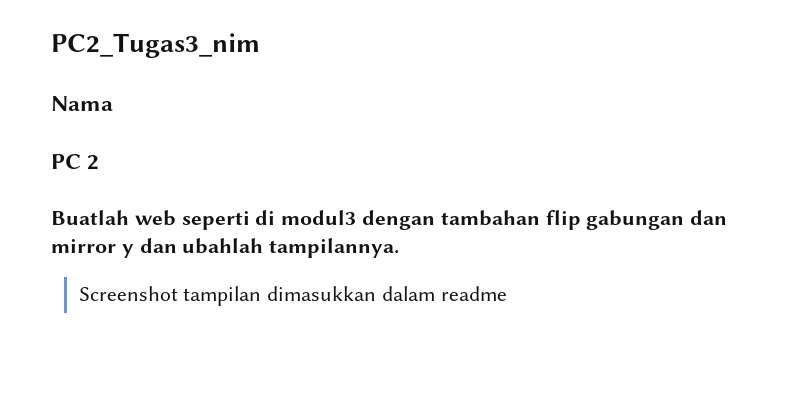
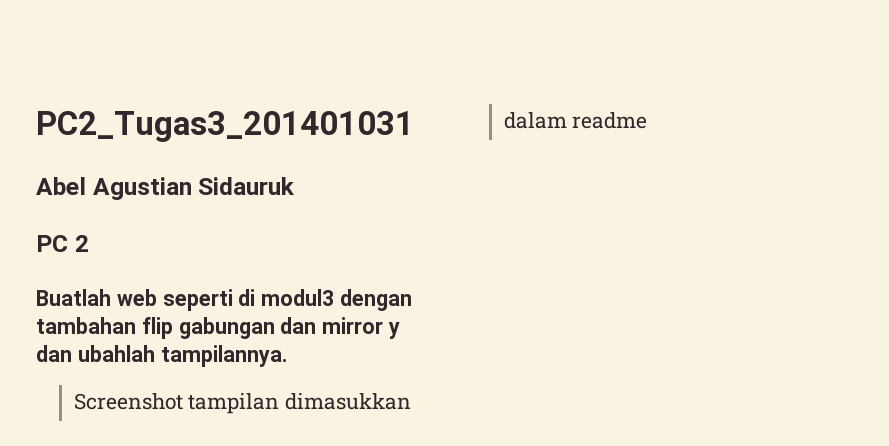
- PC2_Tugas3_nim
- Nama
+ PC2_Tugas3_201401031
+ Abel Agustian Sidauruk

